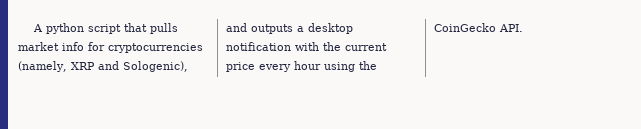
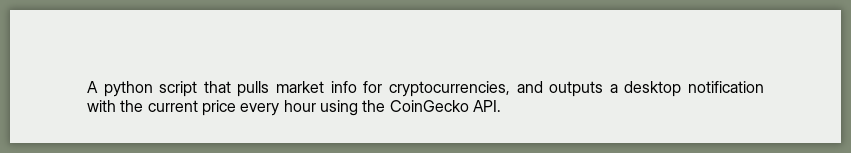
- A python script that pulls market info for cryptocurrencies (namely, XRP and Sologenic), and outputs a desktop notification with the current price every hour using the CoinGecko API.
+ A python script that pulls market info for cryptocurrencies, and outputs a desktop notification with the current price every hour using the CoinGecko API.

